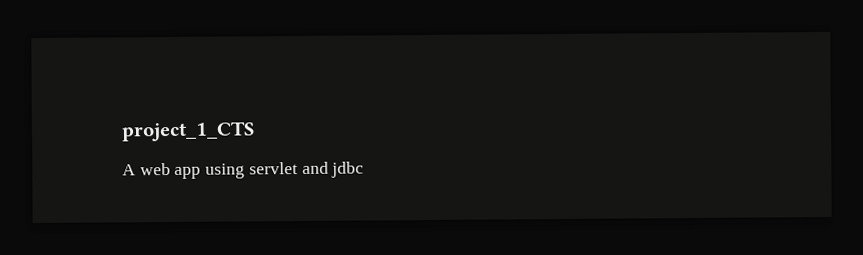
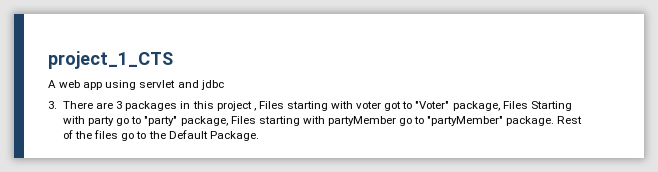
+ 3. There are 3 packages in this project , Files starting with voter got to "Voter" package, Files Starting with party go to "party" package, Files starting with partyMember go to "partyMember" package. Rest of the files go to the Default Package.

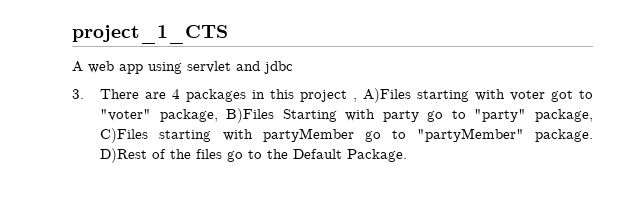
- 3. There are 3 packages in this project , Files starting with voter got to "Voter" package, Files Starting with party go to "party" package, Files starting with partyMember go to "partyMember" package.
+ 3. There are 4 packages in this project , A)Files starting with voter got to "voter" package, B)Files Starting with party go to "party" package, C)Files starting with partyMember go to "partyMember" package.
- Rest of the files go to the Default Package.
+ D)Rest of the files go to the Default Package.

